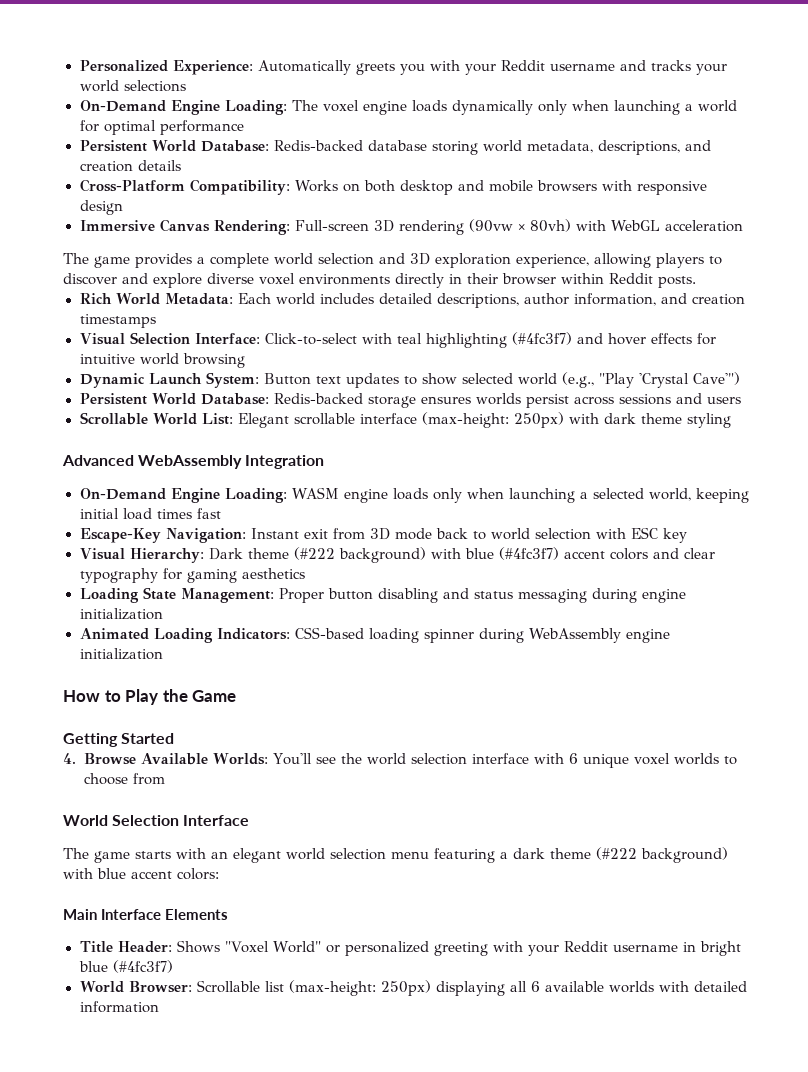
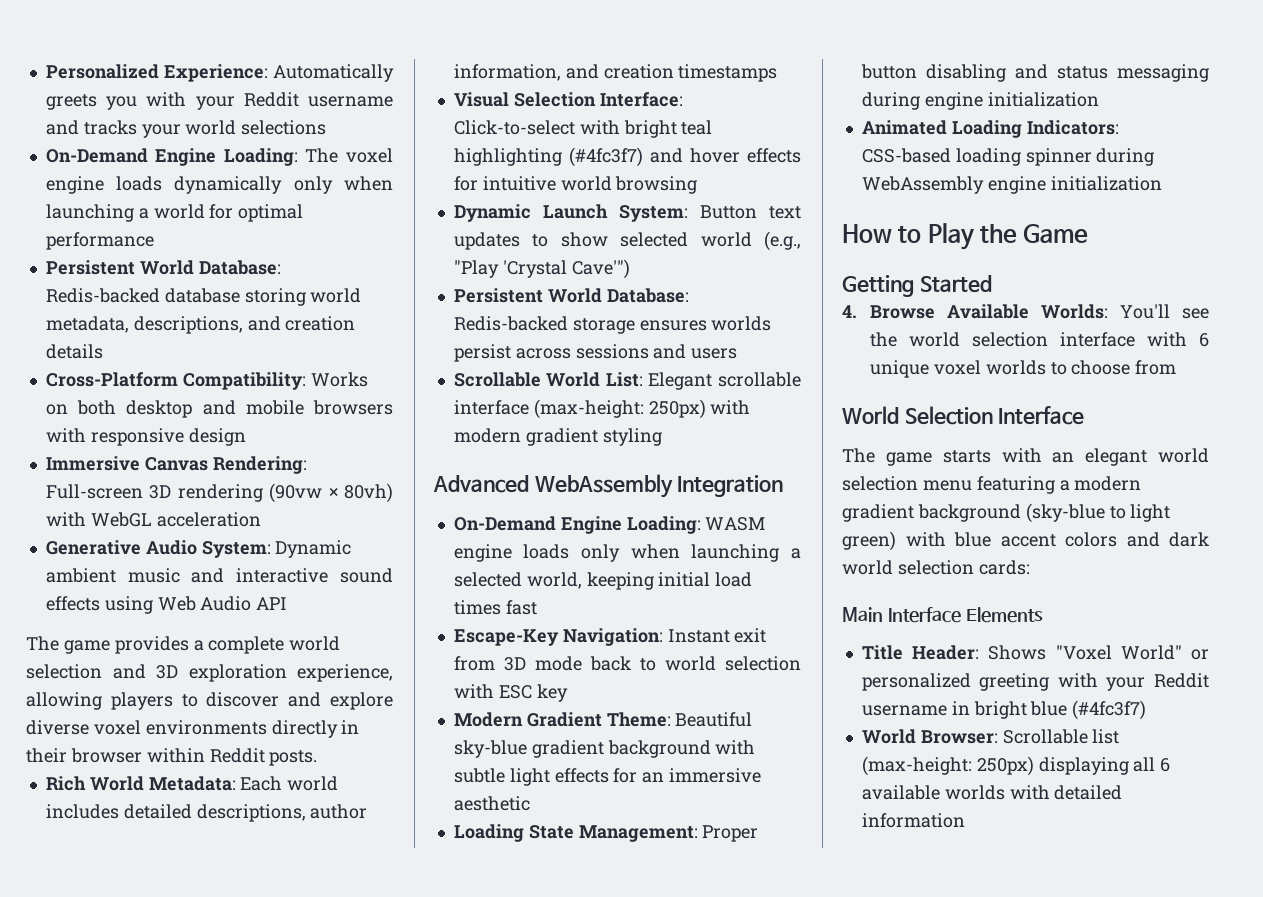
+ Generative Audio System: Dynamic ambient music and interactive sound effects using Web Audio API
- Visual Selection Interface: Click-to-select with teal highlighting (#4fc3f7) and hover effects for intuitive world browsing
+ Visual Selection Interface: Click-to-select with bright teal highlighting (#4fc3f7) and hover effects for intuitive world browsing
- Scrollable World List: Elegant scrollable interface (max-height: 250px) with dark theme styling
+ Scrollable World List: Elegant scrollable interface (max-height: 250px) with modern gradient styling
- Visual Hierarchy: Dark theme (#222 background) with blue (#4fc3f7) accent colors and clear typography for gaming aesthetics
+ Modern Gradient Theme: Beautiful sky-blue gradient background with subtle light effects for an immersive aesthetic
- The game starts with an elegant world selection menu featuring a dark theme (#222 background) with blue accent colors:
+ The game starts with an elegant world selection menu featuring a modern gradient background (sky-blue to light green) with blue accent colors and dark world selection cards:

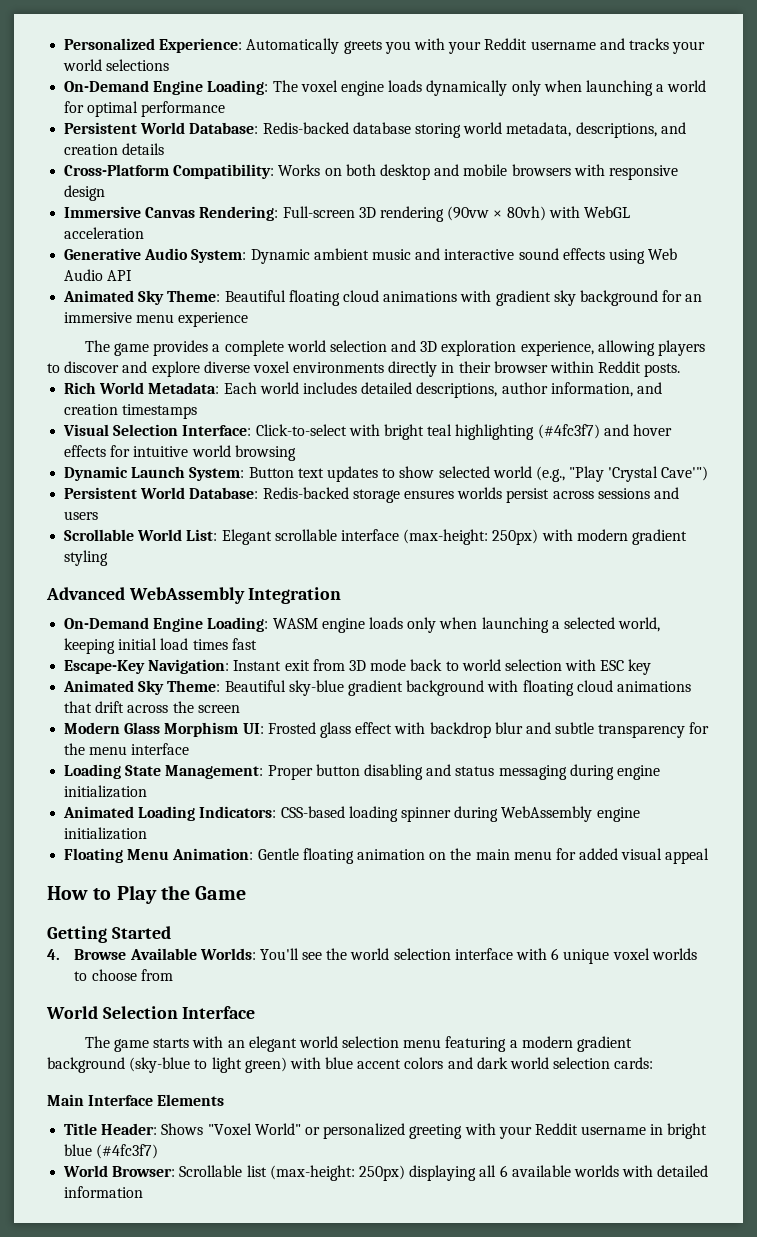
+ Animated Sky Theme: Beautiful floating cloud animations with gradient sky background for an immersive menu experience
- Modern Gradient Theme: Beautiful sky-blue gradient background with subtle light effects for an immersive aesthetic
+ Animated Sky Theme: Beautiful sky-blue gradient background with floating cloud animations that drift across the screen
+ Modern Glass Morphism UI: Frosted glass effect with backdrop blur and subtle transparency for the menu interface
+ Floating Menu Animation: Gentle floating animation on the main menu for added visual appeal

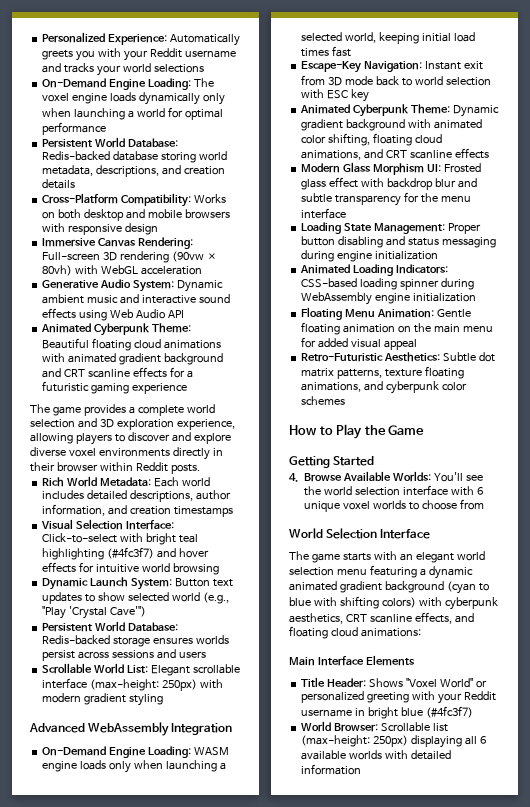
- Animated Sky Theme: Beautiful floating cloud animations with gradient sky background for an immersive menu experience
+ Animated Cyberpunk Theme: Beautiful floating cloud animations with animated gradient background and CRT scanline effects for a futuristic gaming experience
- Animated Sky Theme: Beautiful sky-blue gradient background with floating cloud animations that drift across the screen
+ Animated Cyberpunk Theme: Dynamic gradient background with animated color shifting, floating cloud animations, and CRT scanline effects
+ Retro-Futuristic Aesthetics: Subtle dot matrix patterns, texture floating animations, and cyberpunk color schemes
- The game starts with an elegant world selection menu featuring a modern gradient background (sky-blue to light green) with blue accent colors and dark world selection cards:
+ The game starts with an elegant world selection menu featuring a dynamic animated gradient background (cyan to blue with shifting colors) with cyberpunk aesthetics, CRT scanline effects, and floating cloud animations:

